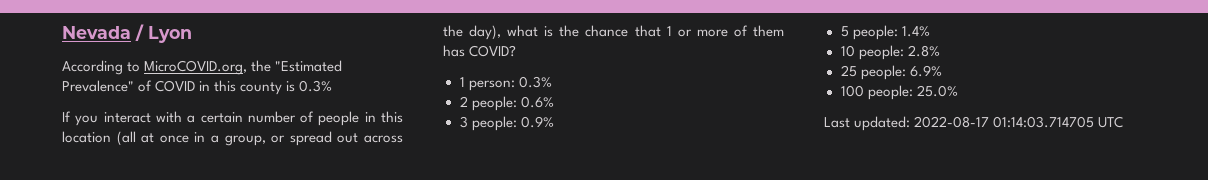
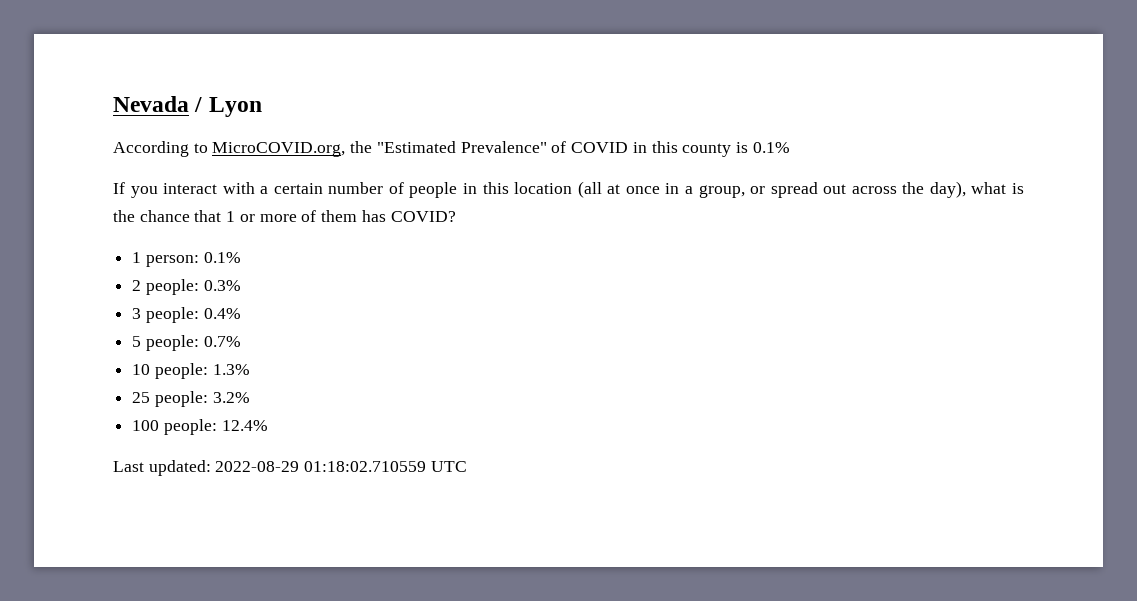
- According to MicroCOVID.org, the "Estimated Prevalence" of COVID in this county is 0.3%
+ According to MicroCOVID.org, the "Estimated Prevalence" of COVID in this county is 0.1%
- 1 person: 0.3%
+ 1 person: 0.1%
- 2 people: 0.6%
+ 2 people: 0.3%
- 3 people: 0.9%
+ 3 people: 0.4%
- 5 people: 1.4%
+ 5 people: 0.7%
- 10 people: 2.8%
+ 10 people: 1.3%
- 25 people: 6.9%
+ 25 people: 3.2%
- 100 people: 25.0%
+ 100 people: 12.4%
- Last updated: 2022-08-17 01:14:03.714705 UTC
+ Last updated: 2022-08-29 01:18:02.710559 UTC

